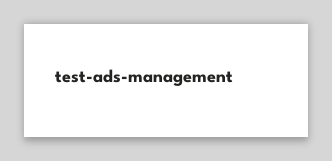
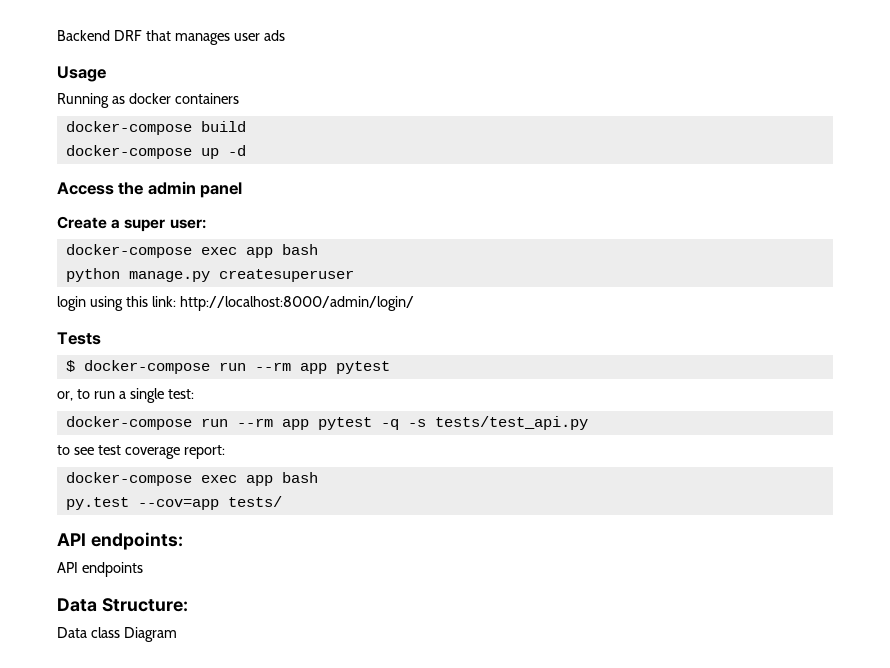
- test-ads-management
+ Backend DRF that manages user ads
+ Usage
+ Running as docker containers
+ docker-compose build
+ docker-compose up -d
+ Access the admin panel
+ Create a super user:
+ docker-compose exec app bash
+ python manage.py createsuperuser
+ login using this link: http://localhost:8000/admin/login/
+ Tests
+ $ docker-compose run --rm app pytest
+ or, to run a single test:
+ docker-compose run --rm app pytest -q -s tests/test_api.py
+ to see test coverage report:
+ docker-compose exec app bash
+ py.test --cov=app tests/
+ API endpoints:
+ API endpoints
+ Data Structure:
+ Data class Diagram

